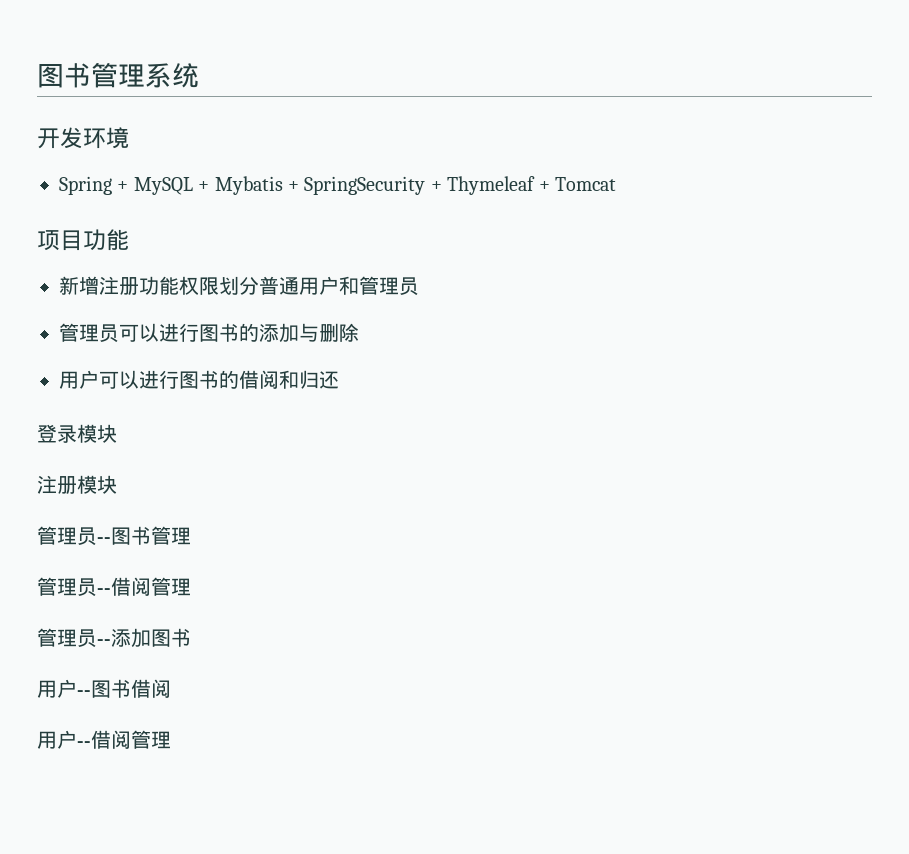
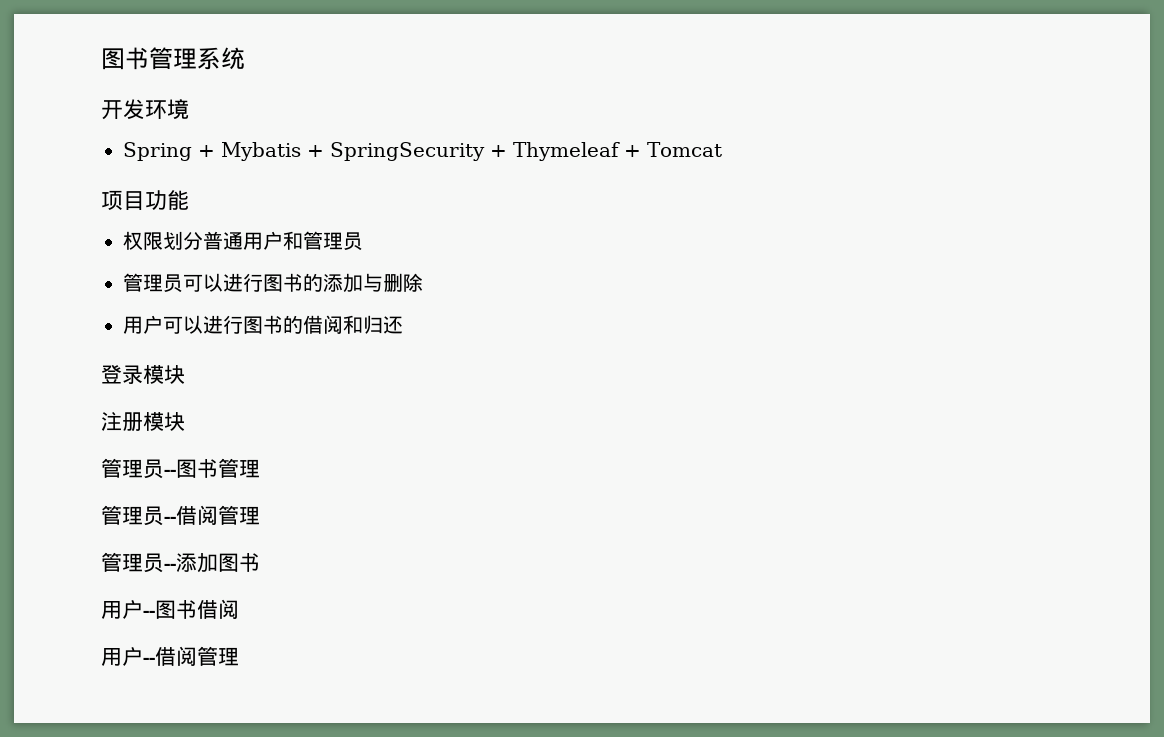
- Spring + MySQL + Mybatis + SpringSecurity + Thymeleaf + Tomcat
+ Spring + Mybatis + SpringSecurity + Thymeleaf + Tomcat
- 新增注册功能权限划分普通用户和管理员
+ 权限划分普通用户和管理员

